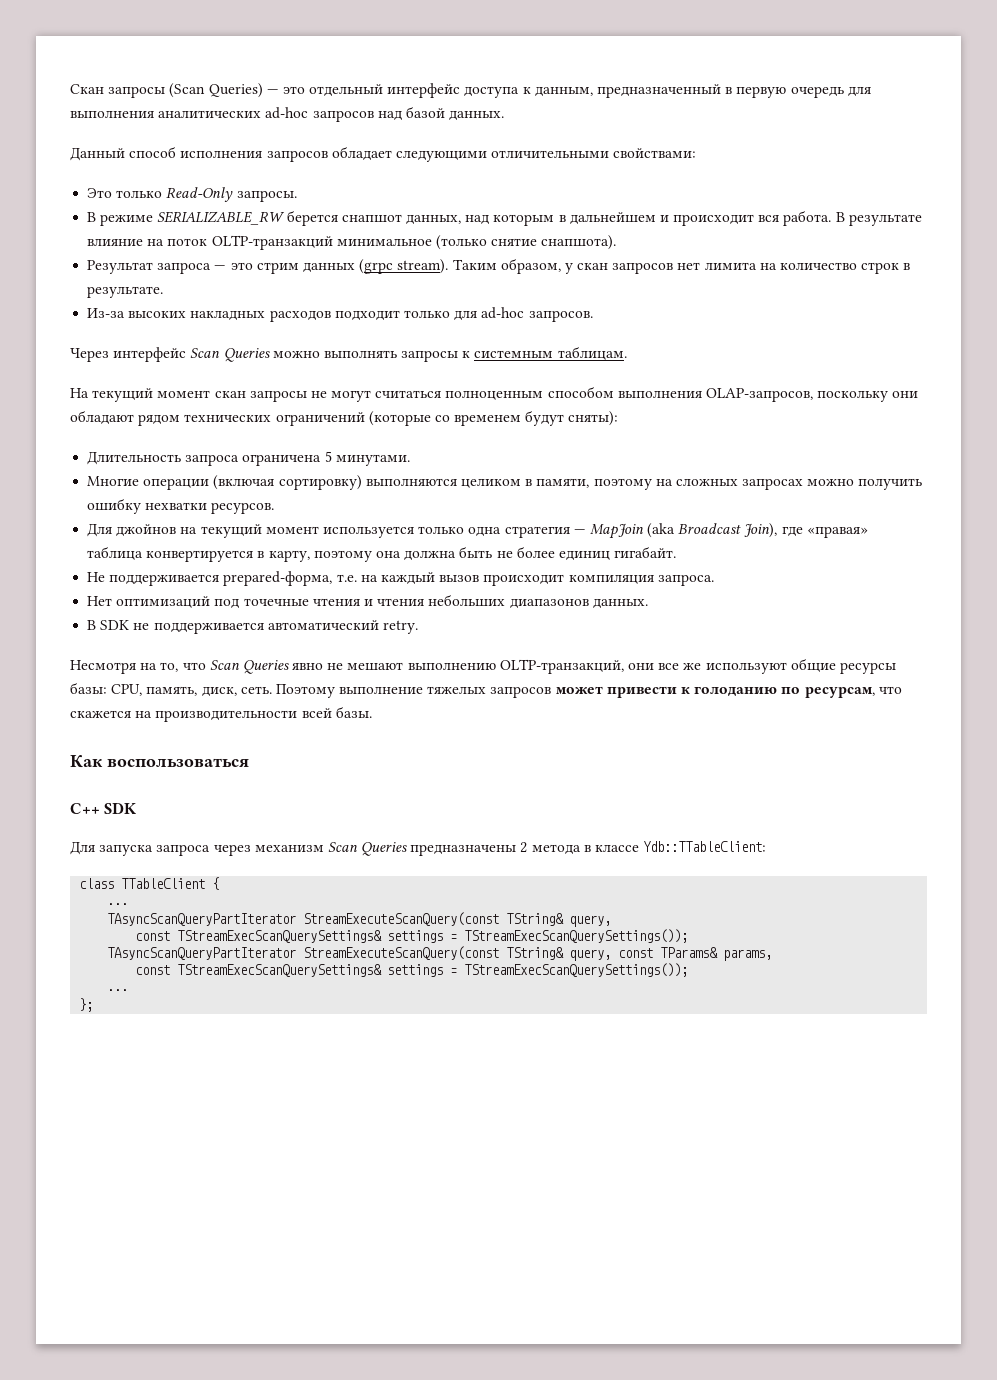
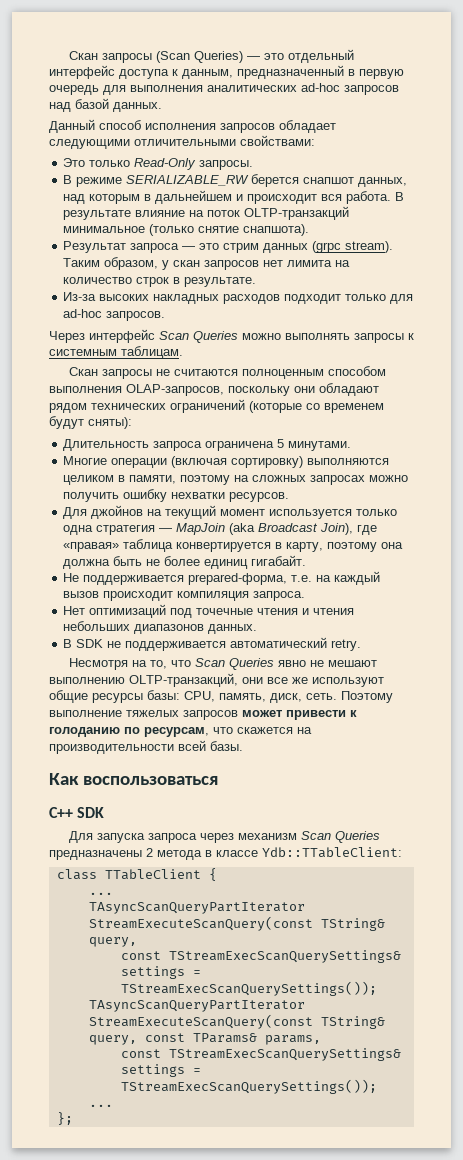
- На текущий момент скан запросы не могут считаться полноценным способом выполнения OLAP-запросов, поскольку они обладают рядом технических ограничений (которые со временем будут сняты):
+ Скан запросы не считаются полноценным способом выполнения OLAP-запросов, поскольку они обладают рядом технических ограничений (которые со временем будут сняты):

